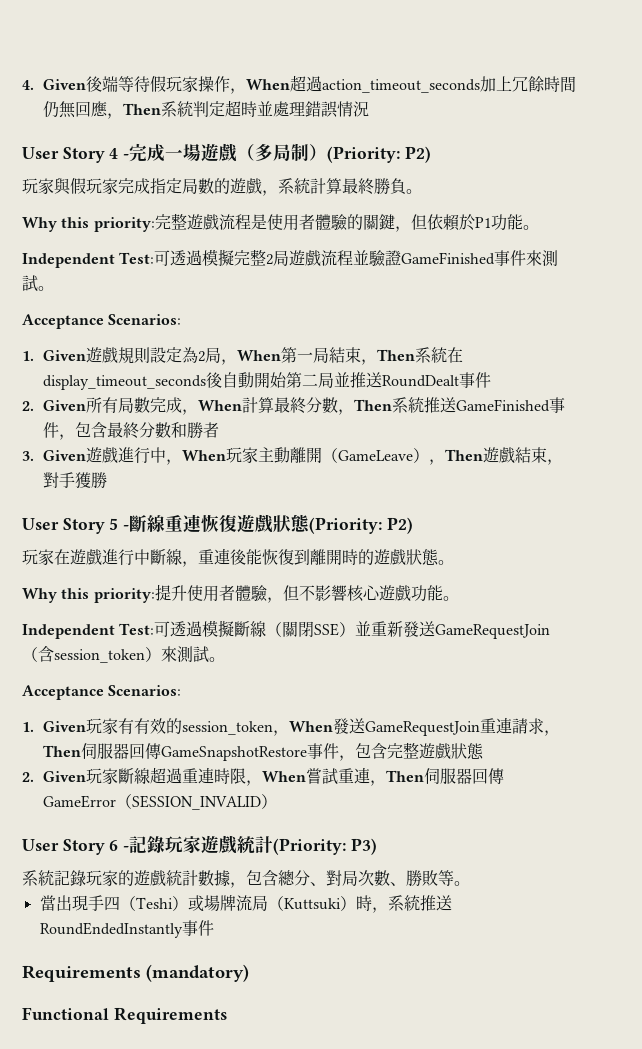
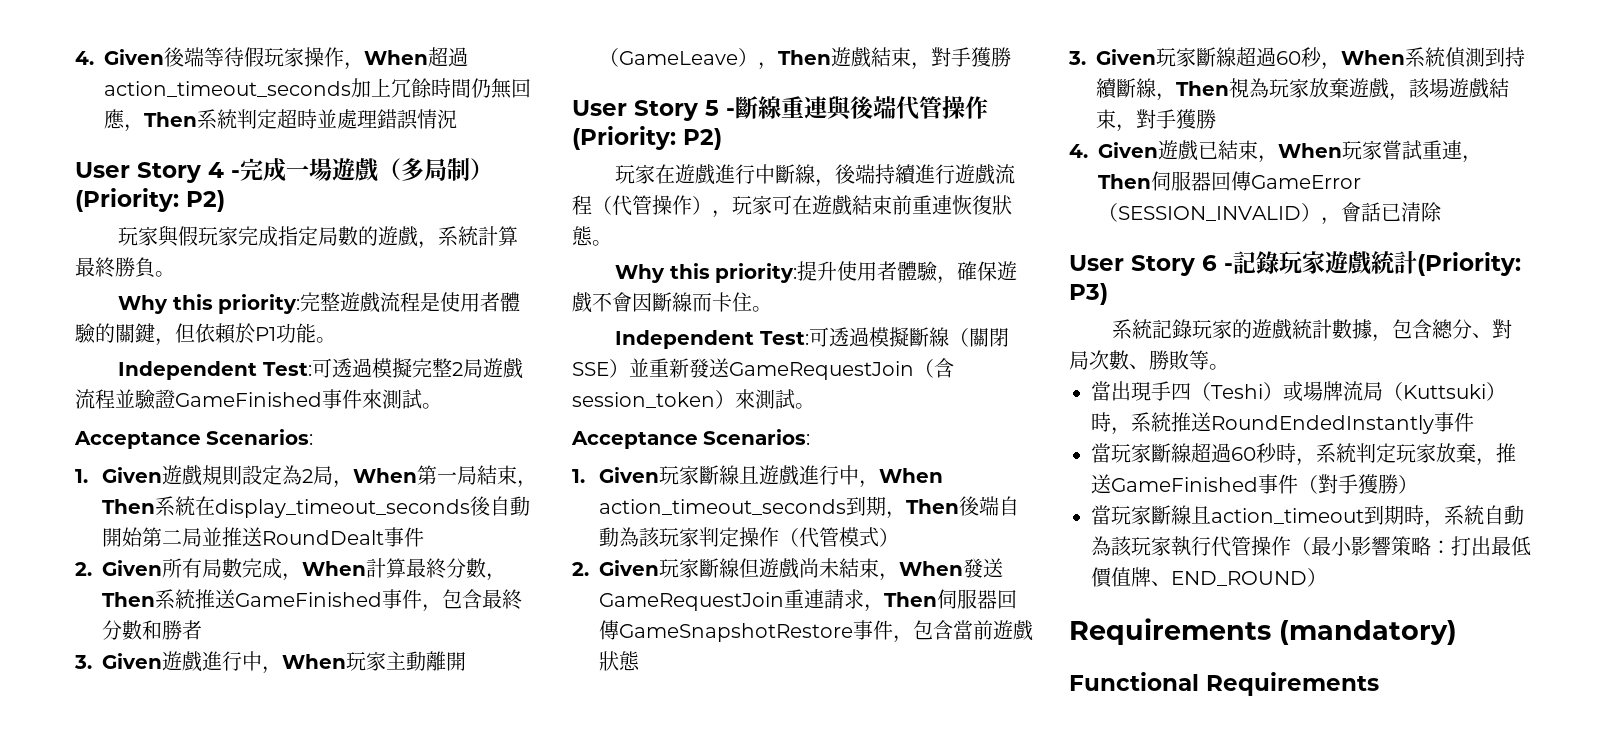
- User Story 5 -斷線重連恢復遊戲狀態(Priority: P2)
+ User Story 5 -斷線重連與後端代管操作(Priority: P2)
- 玩家在遊戲進行中斷線，重連後能恢復到離開時的遊戲狀態。
+ 玩家在遊戲進行中斷線，後端持續進行遊戲流程（代管操作），玩家可在遊戲結束前重連恢復狀態。
- Why this priority:提升使用者體驗，但不影響核心遊戲功能。
+ Why this priority:提升使用者體驗，確保遊戲不會因斷線而卡住。
- 1. Given玩家有有效的session_token，When發送GameRequestJoin重連請求，Then伺服器回傳GameSnapshotRestore事件，包含完整遊戲狀態
+ 1. Given玩家斷線且遊戲進行中，When action_timeout_seconds到期，Then後端自動為該玩家判定操作（代管模式）
+ 2. Given玩家斷線但遊戲尚未結束，When發送GameRequestJoin重連請求，Then伺服器回傳GameSnapshotRestore事件，包含當前遊戲狀態
- 2. Given玩家斷線超過重連時限，When嘗試重連，Then伺服器回傳GameError（SESSION_INVALID）
+ 3. Given玩家斷線超過60秒，When系統偵測到持續斷線，Then視為玩家放棄遊戲，該場遊戲結束，對手獲勝
+ 4. Given遊戲已結束，When玩家嘗試重連，Then伺服器回傳GameError（SESSION_INVALID），會話已清除
+ 當玩家斷線超過60秒時，系統判定玩家放棄，推送GameFinished事件（對手獲勝）
+ 當玩家斷線且action_timeout到期時，系統自動為該玩家執行代管操作（最小影響策略：打出最低價值牌、END_ROUND）

